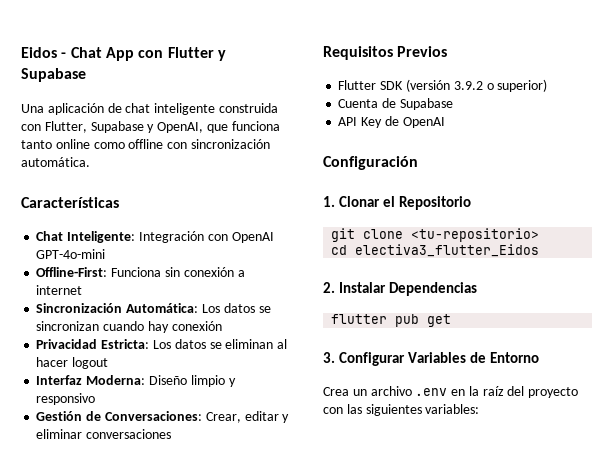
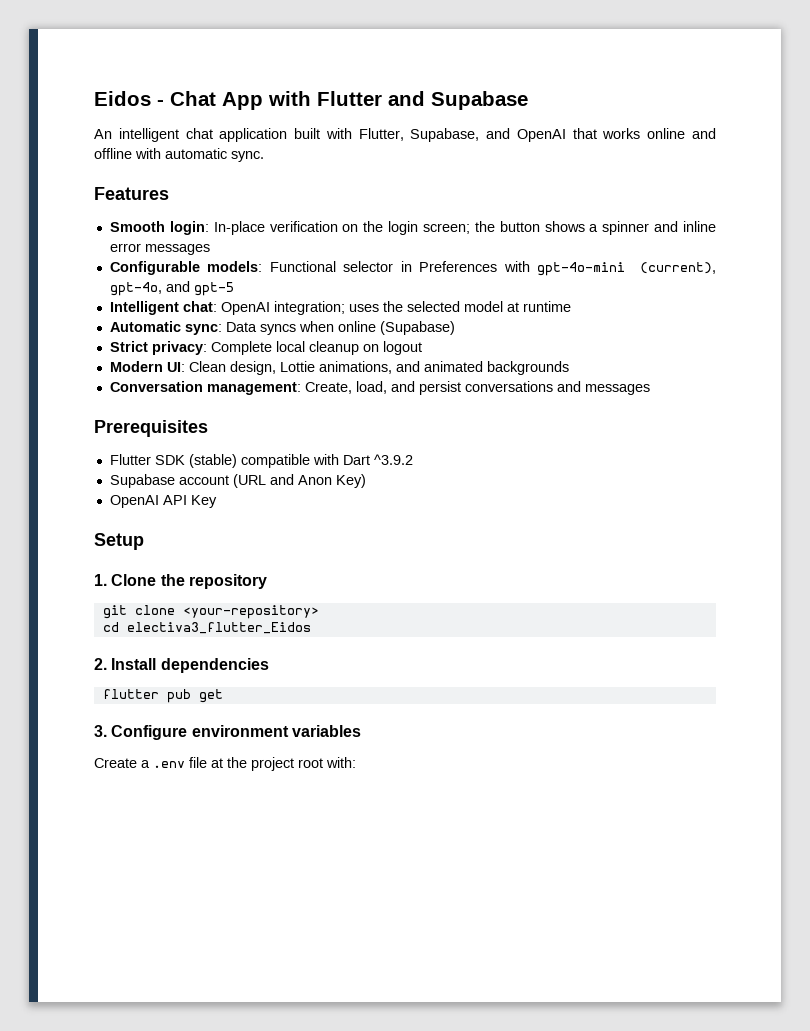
- Eidos - Chat App con Flutter y Supabase
- Una aplicación de chat inteligente construida con Flutter, Supabase y OpenAI, que funciona tanto online como offline con sincronización automática.
- Características
- Chat Inteligente: Integración con OpenAI GPT-4o-mini
- Offline-First: Funciona sin conexión a internet
- Sincronización Automática: Los datos se sincronizan cuando hay conexión
- Privacidad Estricta: Los datos se eliminan al hacer logout
- Interfaz Moderna: Diseño limpio y responsivo
- Gestión de Conversaciones: Crear, editar y eliminar conversaciones
- Requisitos Previos
- Flutter SDK (versión 3.9.2 o superior)
- Cuenta de Supabase
- API Key de OpenAI
- Configuración
- 1. Clonar el Repositorio
+ Eidos - Chat App with Flutter and Supabase
+ An intelligent chat application built with Flutter, Supabase, and OpenAI that works online and offline with automatic sync.
+ Features
+ Smooth login: In-place verification on the login screen; the button shows a spinner and inline error messages
+ Configurable models: Functional selector in Preferences with gpt-4o-mini (current), gpt-4o, and gpt-5
+ Intelligent chat: OpenAI integration; uses the selected model at runtime
+ Automatic sync: Data syncs when online (Supabase)
+ Strict privacy: Complete local cleanup on logout
+ Modern UI: Clean design, Lottie animations, and animated backgrounds
+ Conversation management: Create, load, and persist conversations and messages
+ Prerequisites
+ Flutter SDK (stable) compatible with Dart ^3.9.2
+ Supabase account (URL and Anon Key)
+ OpenAI API Key
+ Setup
+ 1. Clone the repository
- git clone <tu-repositorio>
+ git clone <your-repository>
- 2. Instalar Dependencias
+ 2. Install dependencies
- 3. Configurar Variables de Entorno
- Crea un archivo .env en la raíz del proyecto con las siguientes variables:
+ 3. Configure environment variables
+ Create a .env file at the project root with:

